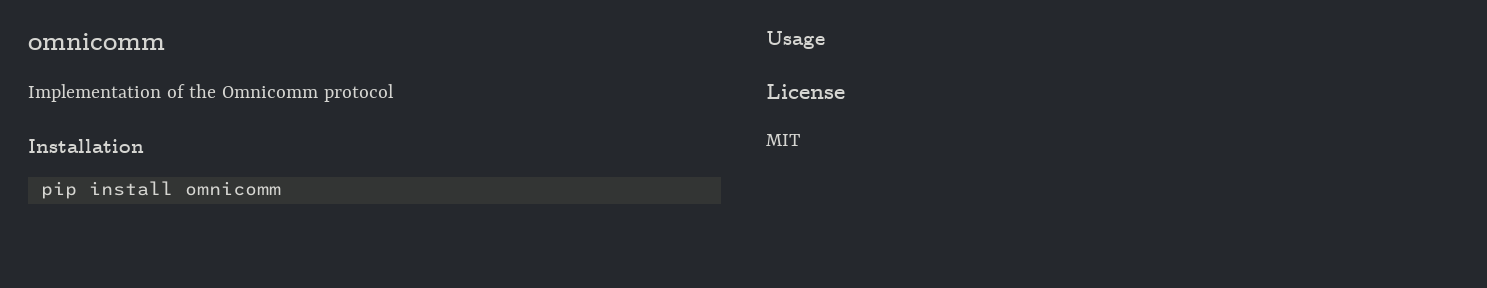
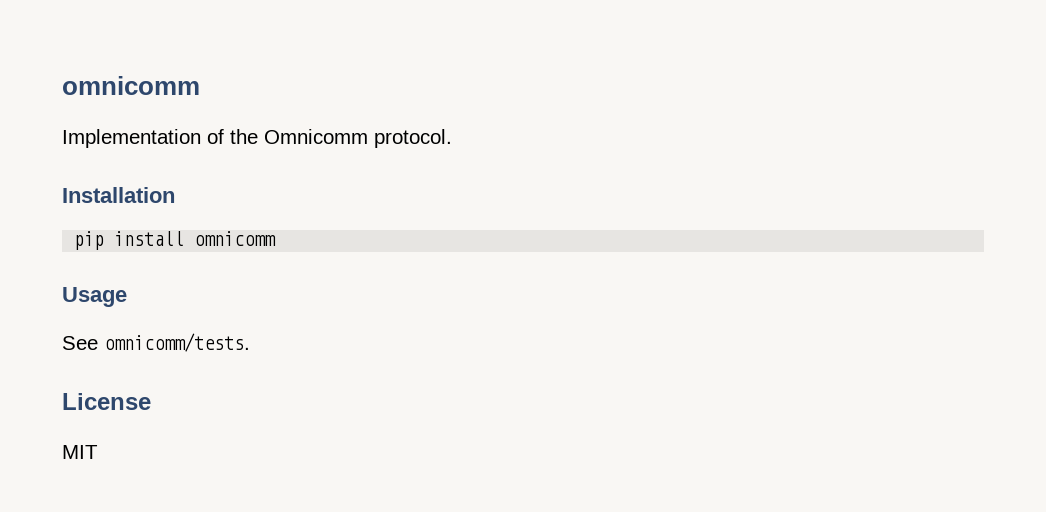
- Implementation of the Omnicomm protocol
+ Implementation of the Omnicomm protocol.
+ See omnicomm/tests.

